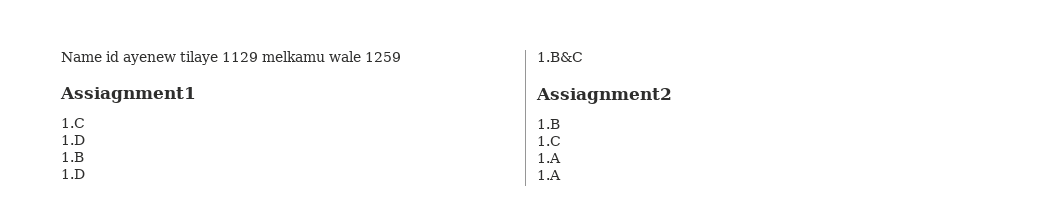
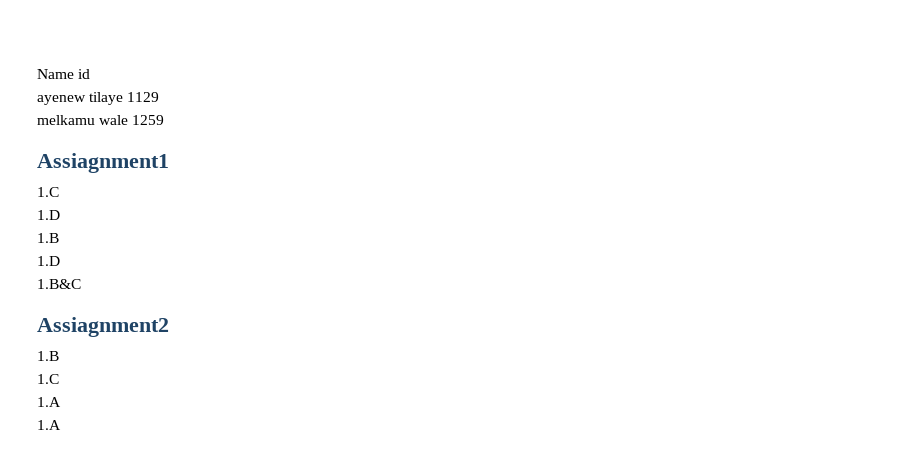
- Name id ayenew tilaye 1129 melkamu wale 1259
+ Name id
+ ayenew tilaye 1129
+ melkamu wale 1259

